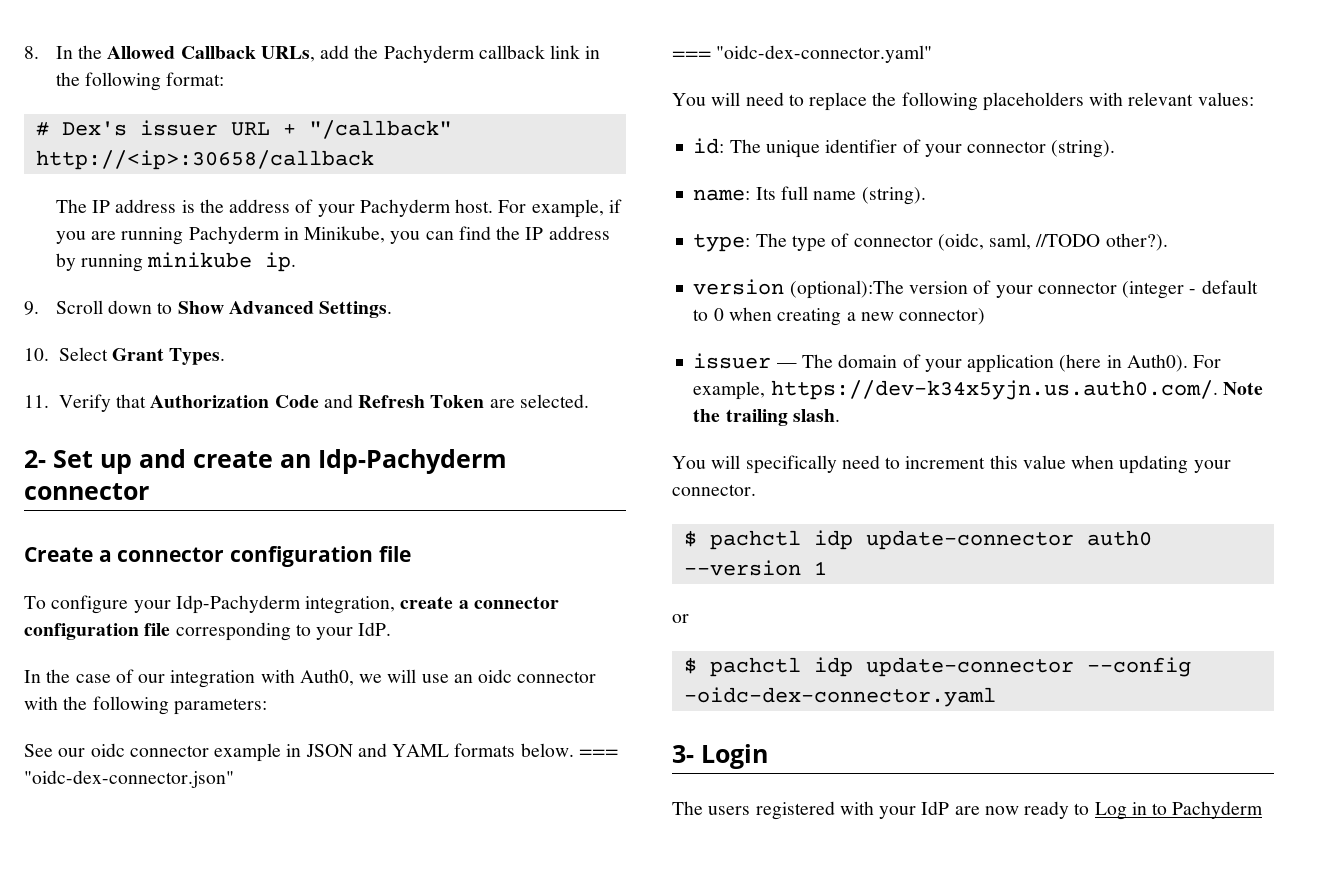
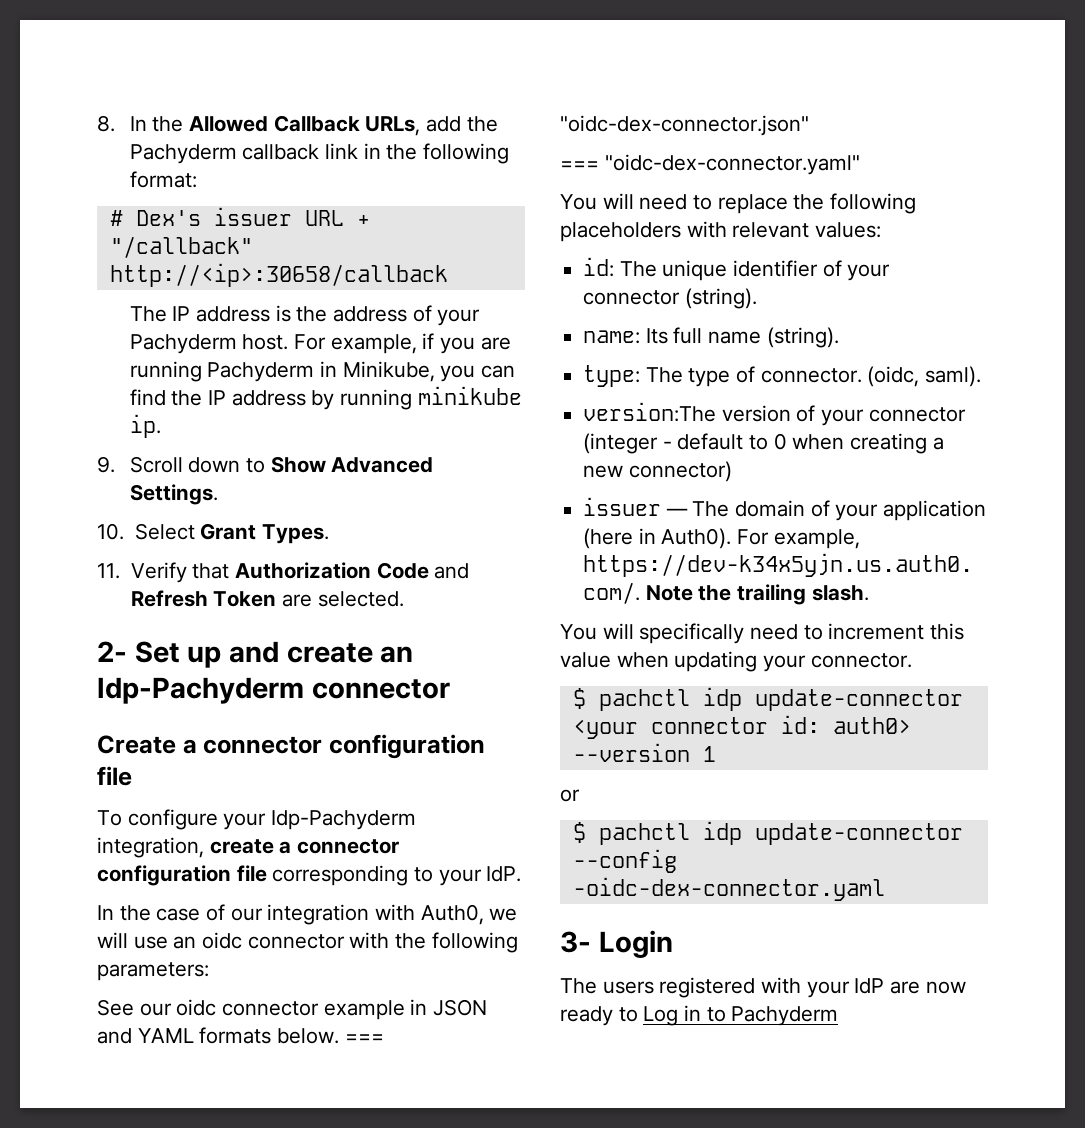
- type: The type of connector (oidc, saml, //TODO other?).
- version (optional):The version of your connector (integer - default to 0 when creating a new connector)
+ type: The type of connector. (oidc, saml).
+ version:The version of your connector (integer - default to 0 when creating a new connector)
- $ pachctl idp update-connector auth0 --version 1
+ $ pachctl idp update-connector <your connector id: auth0> --version 1

